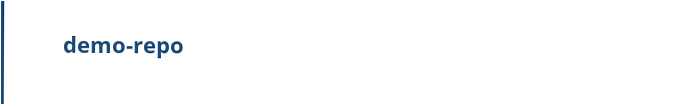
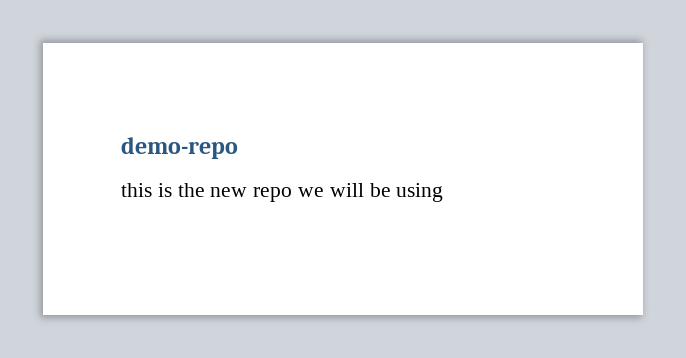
+ this is the new repo we will be using

